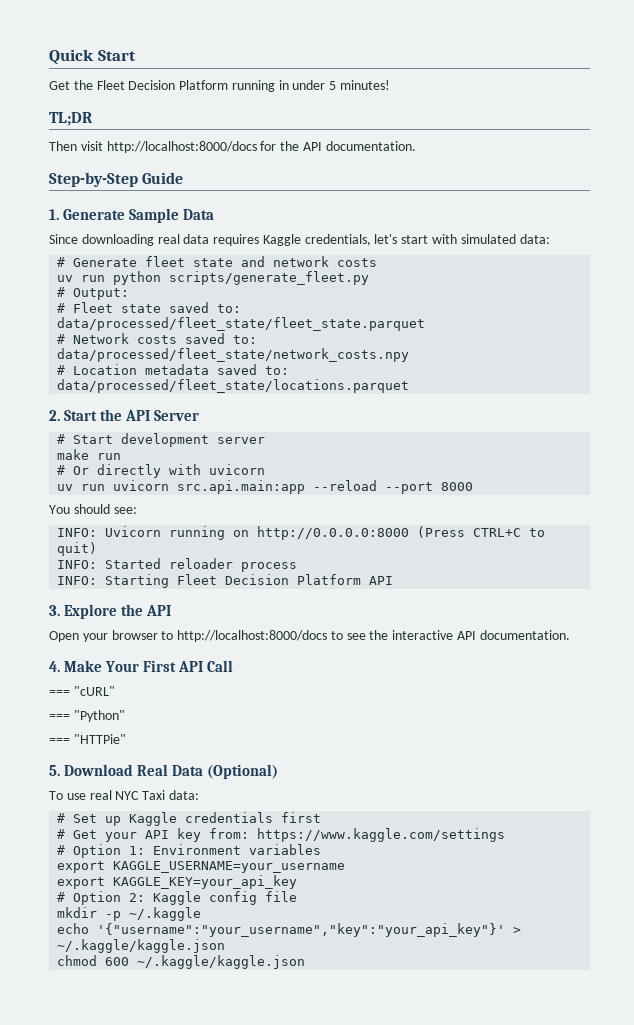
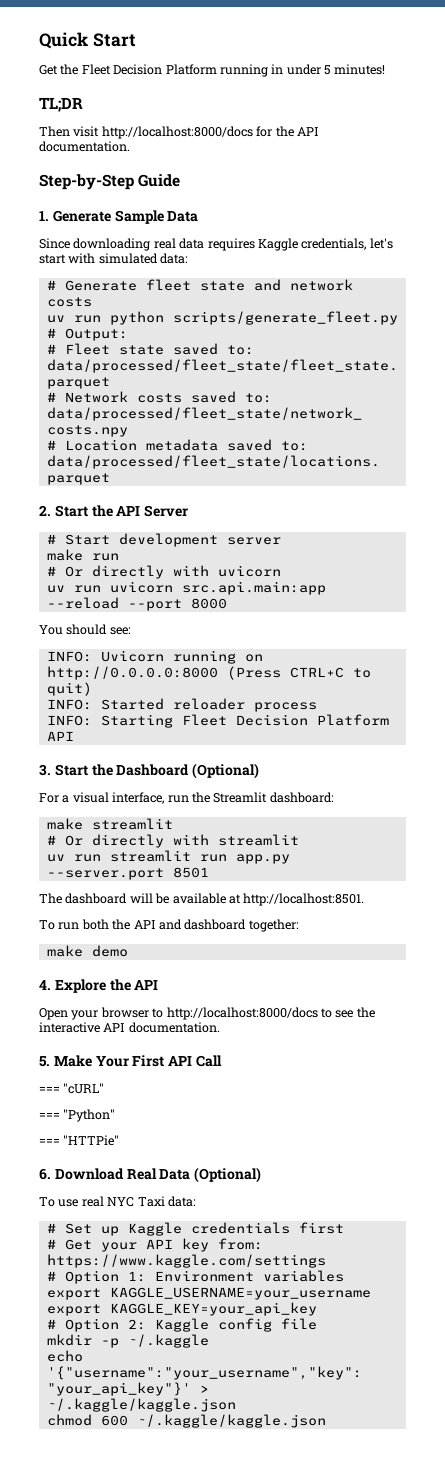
- 3. Explore the API
+ 3. Start the Dashboard (Optional)
+ For a visual interface, run the Streamlit dashboard:
+ make streamlit
+ # Or directly with streamlit
+ uv run streamlit run app.py --server.port 8501
+ The dashboard will be available at http://localhost:8501.
+ To run both the API and dashboard together:
+ make demo
+ 4. Explore the API
- 4. Make Your First API Call
+ 5. Make Your First API Call
- 5. Download Real Data (Optional)
+ 6. Download Real Data (Optional)

